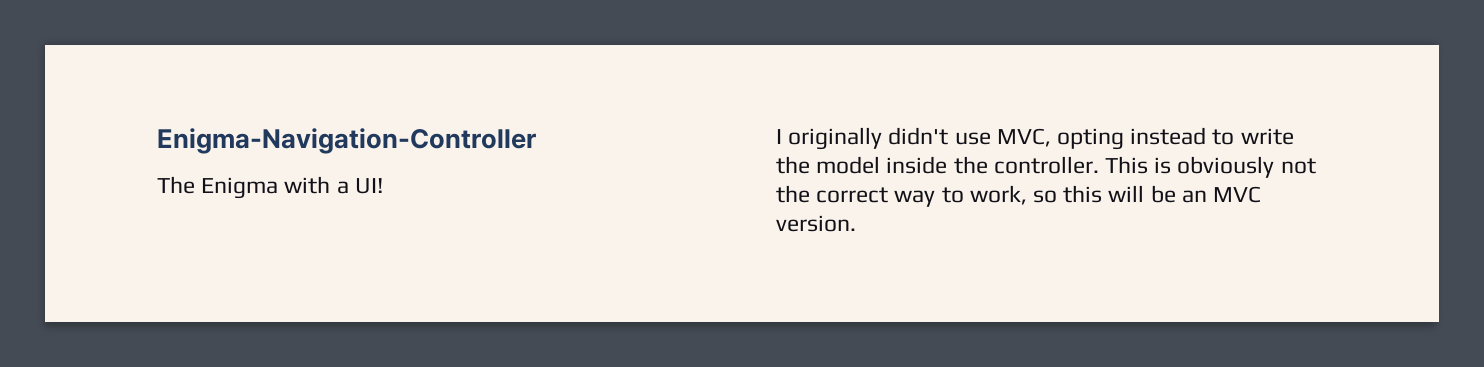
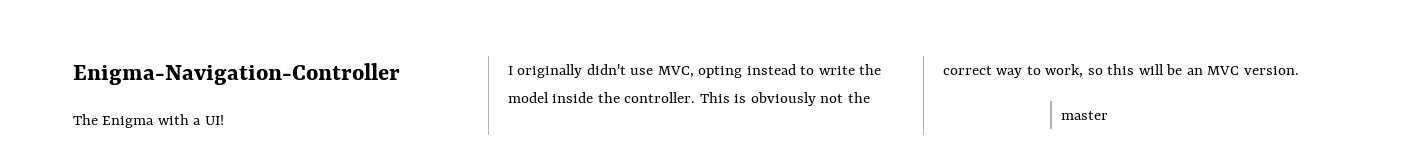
+ master

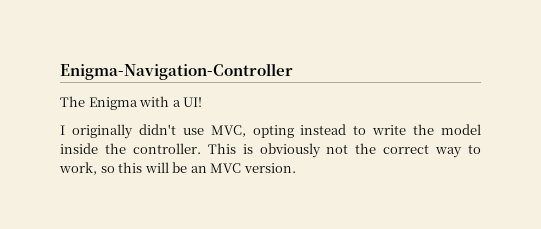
- master

